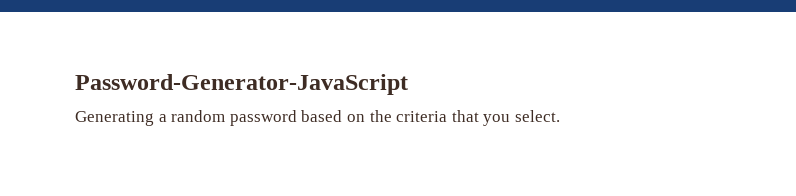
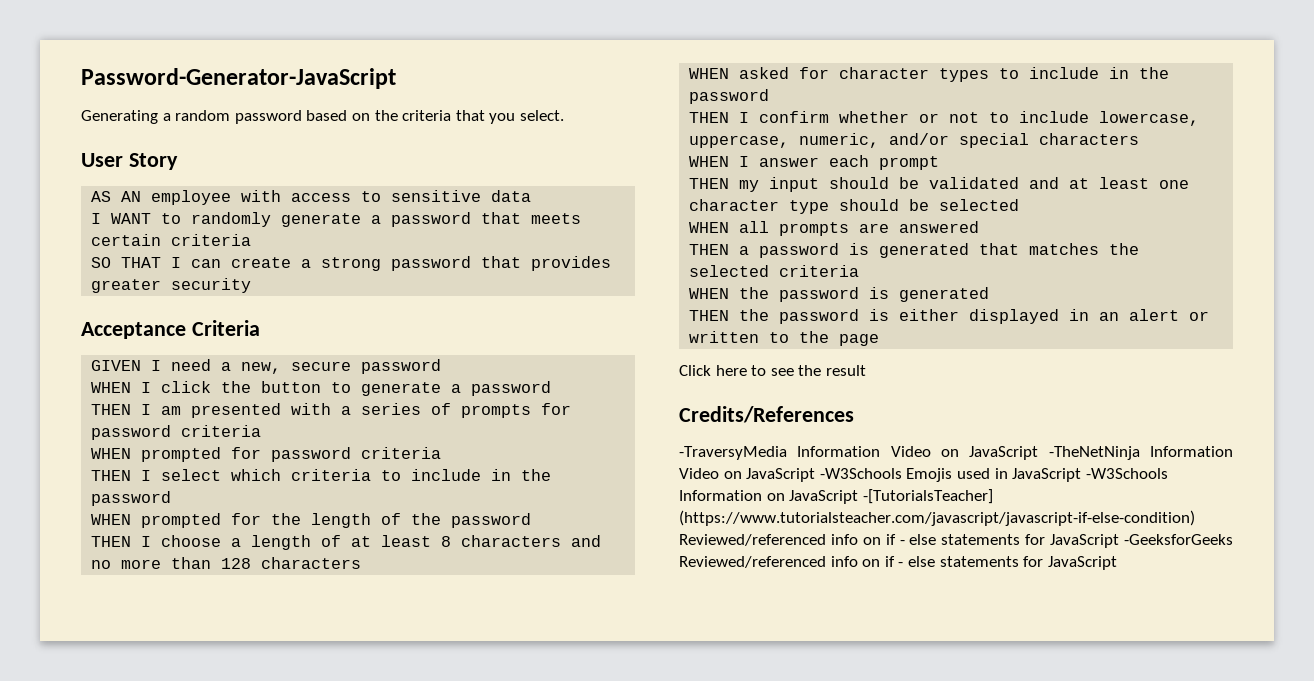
+ User Story
+ AS AN employee with access to sensitive data
+ I WANT to randomly generate a password that meets certain criteria
+ SO THAT I can create a strong password that provides greater security
+ Acceptance Criteria
+ GIVEN I need a new, secure password
+ WHEN I click the button to generate a password
+ THEN I am presented with a series of prompts for password criteria
+ WHEN prompted for password criteria
+ THEN I select which criteria to include in the password
+ WHEN prompted for the length of the password
+ THEN I choose a length of at least 8 characters and no more than 128 characters
+ WHEN asked for character types to include in the password
+ THEN I confirm whether or not to include lowercase, uppercase, numeric, and/or special characters
+ WHEN I answer each prompt
+ THEN my input should be validated and at least one character type should be selected
+ WHEN all prompts are answered
+ THEN a password is generated that matches the selected criteria
+ WHEN the password is generated
+ THEN the password is either displayed in an alert or written to the page
+ Click here to see the result
+ Credits/References
+ -TraversyMedia Information Video on JavaScript -TheNetNinja Information Video on JavaScript -W3Schools Emojis used in JavaScript -W3Schools Information on JavaScript -[TutorialsTeacher] (https://www.tutorialsteacher.com/javascript/javascript-if-else-condition) Reviewed/referenced info on if - else statements for JavaScript -GeeksforGeeks Reviewed/referenced info on if - else statements for JavaScript

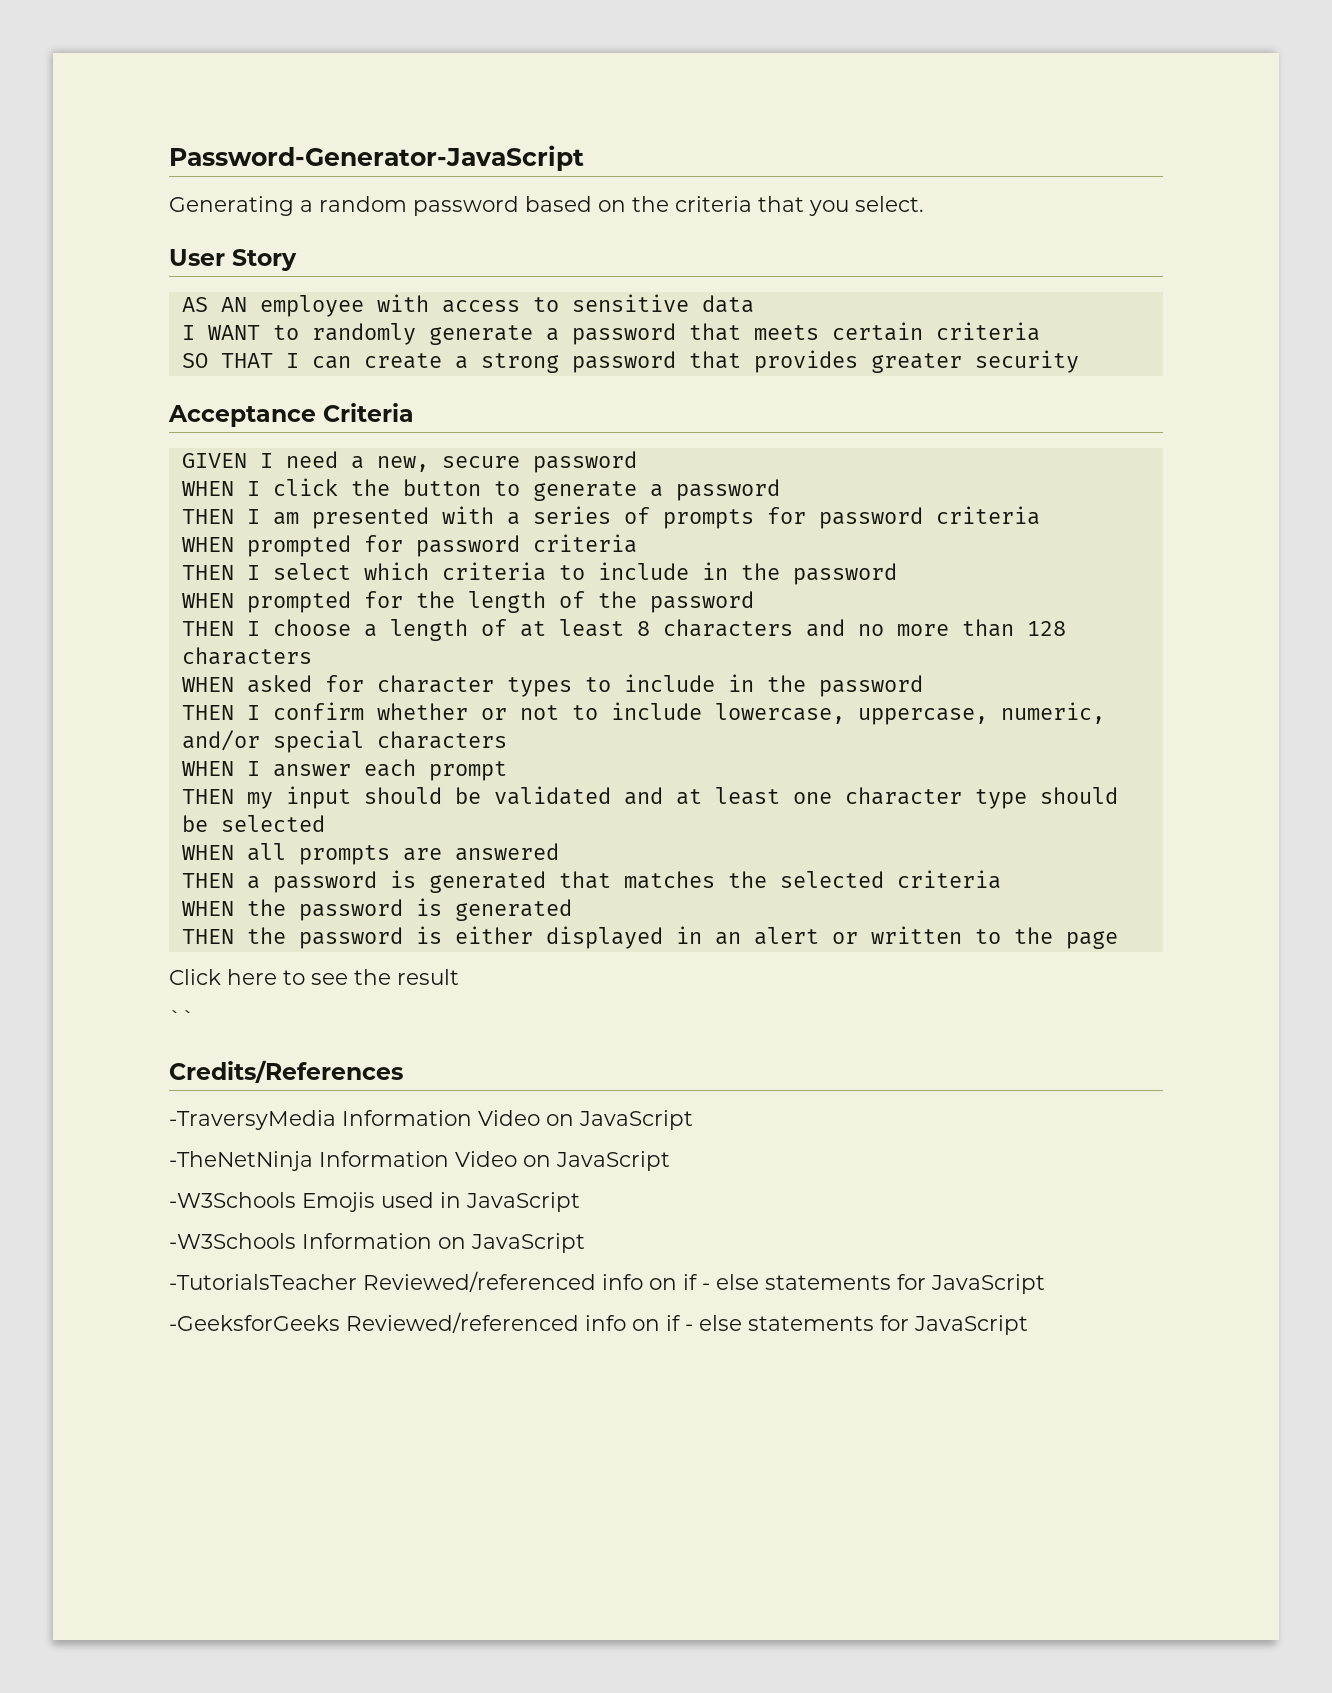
+ ``
- -TraversyMedia Information Video on JavaScript -TheNetNinja Information Video on JavaScript -W3Schools Emojis used in JavaScript -W3Schools Information on JavaScript -[TutorialsTeacher] (https://www.tutorialsteacher.com/javascript/javascript-if-else-condition) Reviewed/referenced info on if - else statements for JavaScript -GeeksforGeeks Reviewed/referenced info on if - else statements for JavaScript
+ -TraversyMedia Information Video on JavaScript
+ -TheNetNinja Information Video on JavaScript
+ -W3Schools Emojis used in JavaScript
+ -W3Schools Information on JavaScript
+ -TutorialsTeacher Reviewed/referenced info on if - else statements for JavaScript
+ -GeeksforGeeks Reviewed/referenced info on if - else statements for JavaScript

